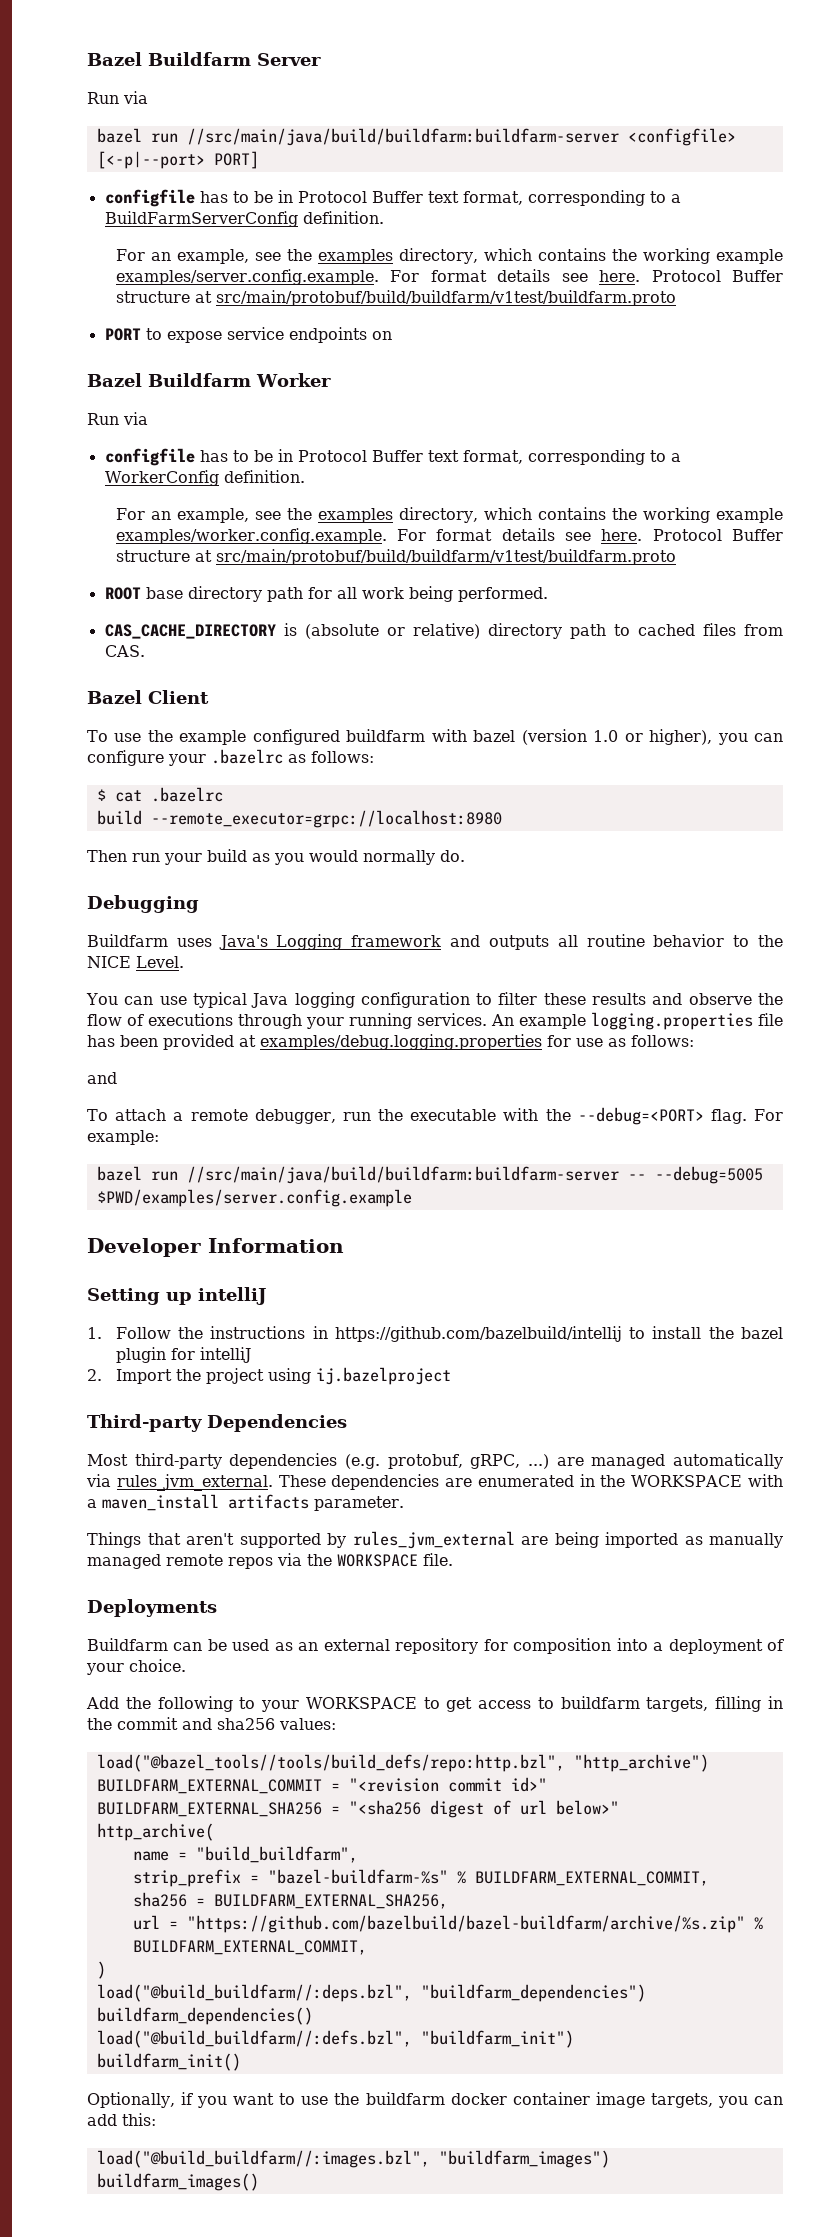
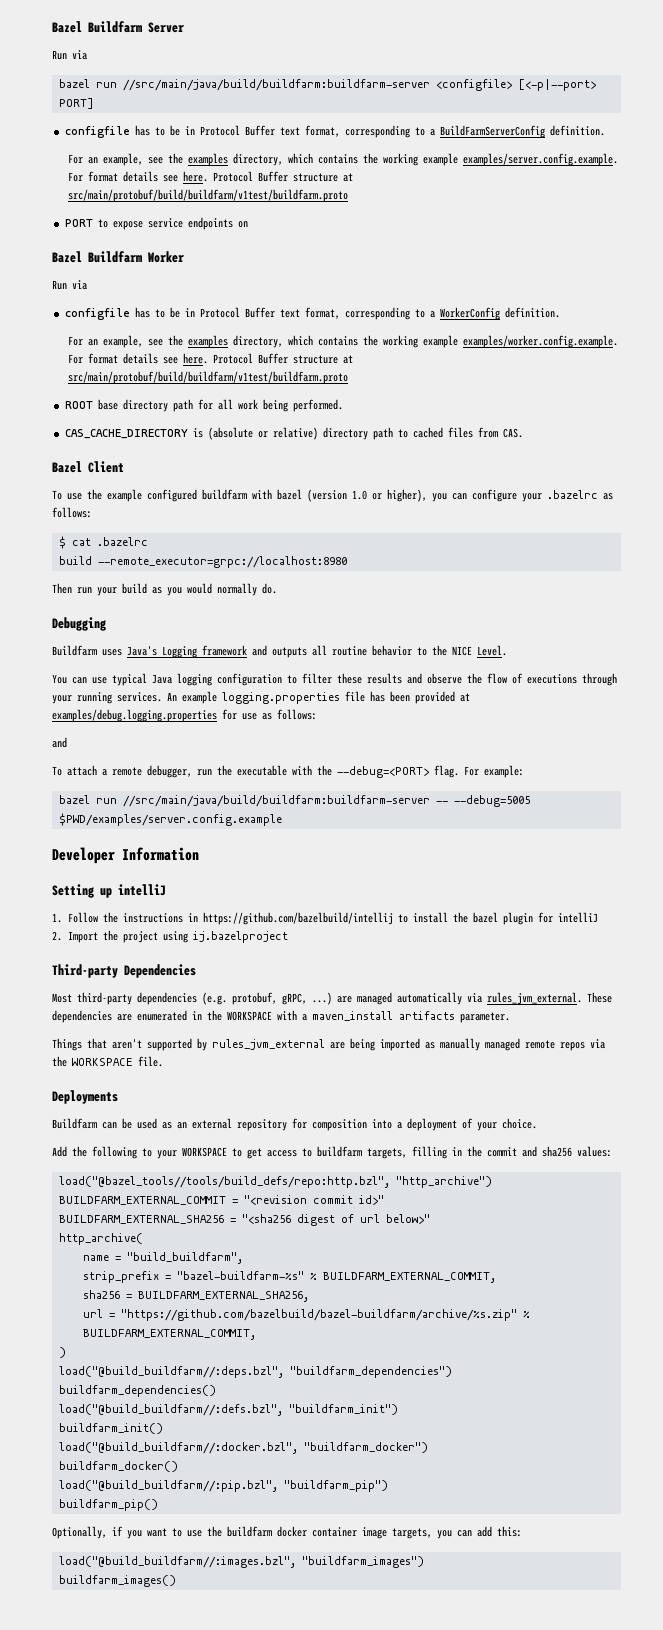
+ load("@build_buildfarm//:docker.bzl", "buildfarm_docker")
+ buildfarm_docker()
+ load("@build_buildfarm//:pip.bzl", "buildfarm_pip")
+ buildfarm_pip()

